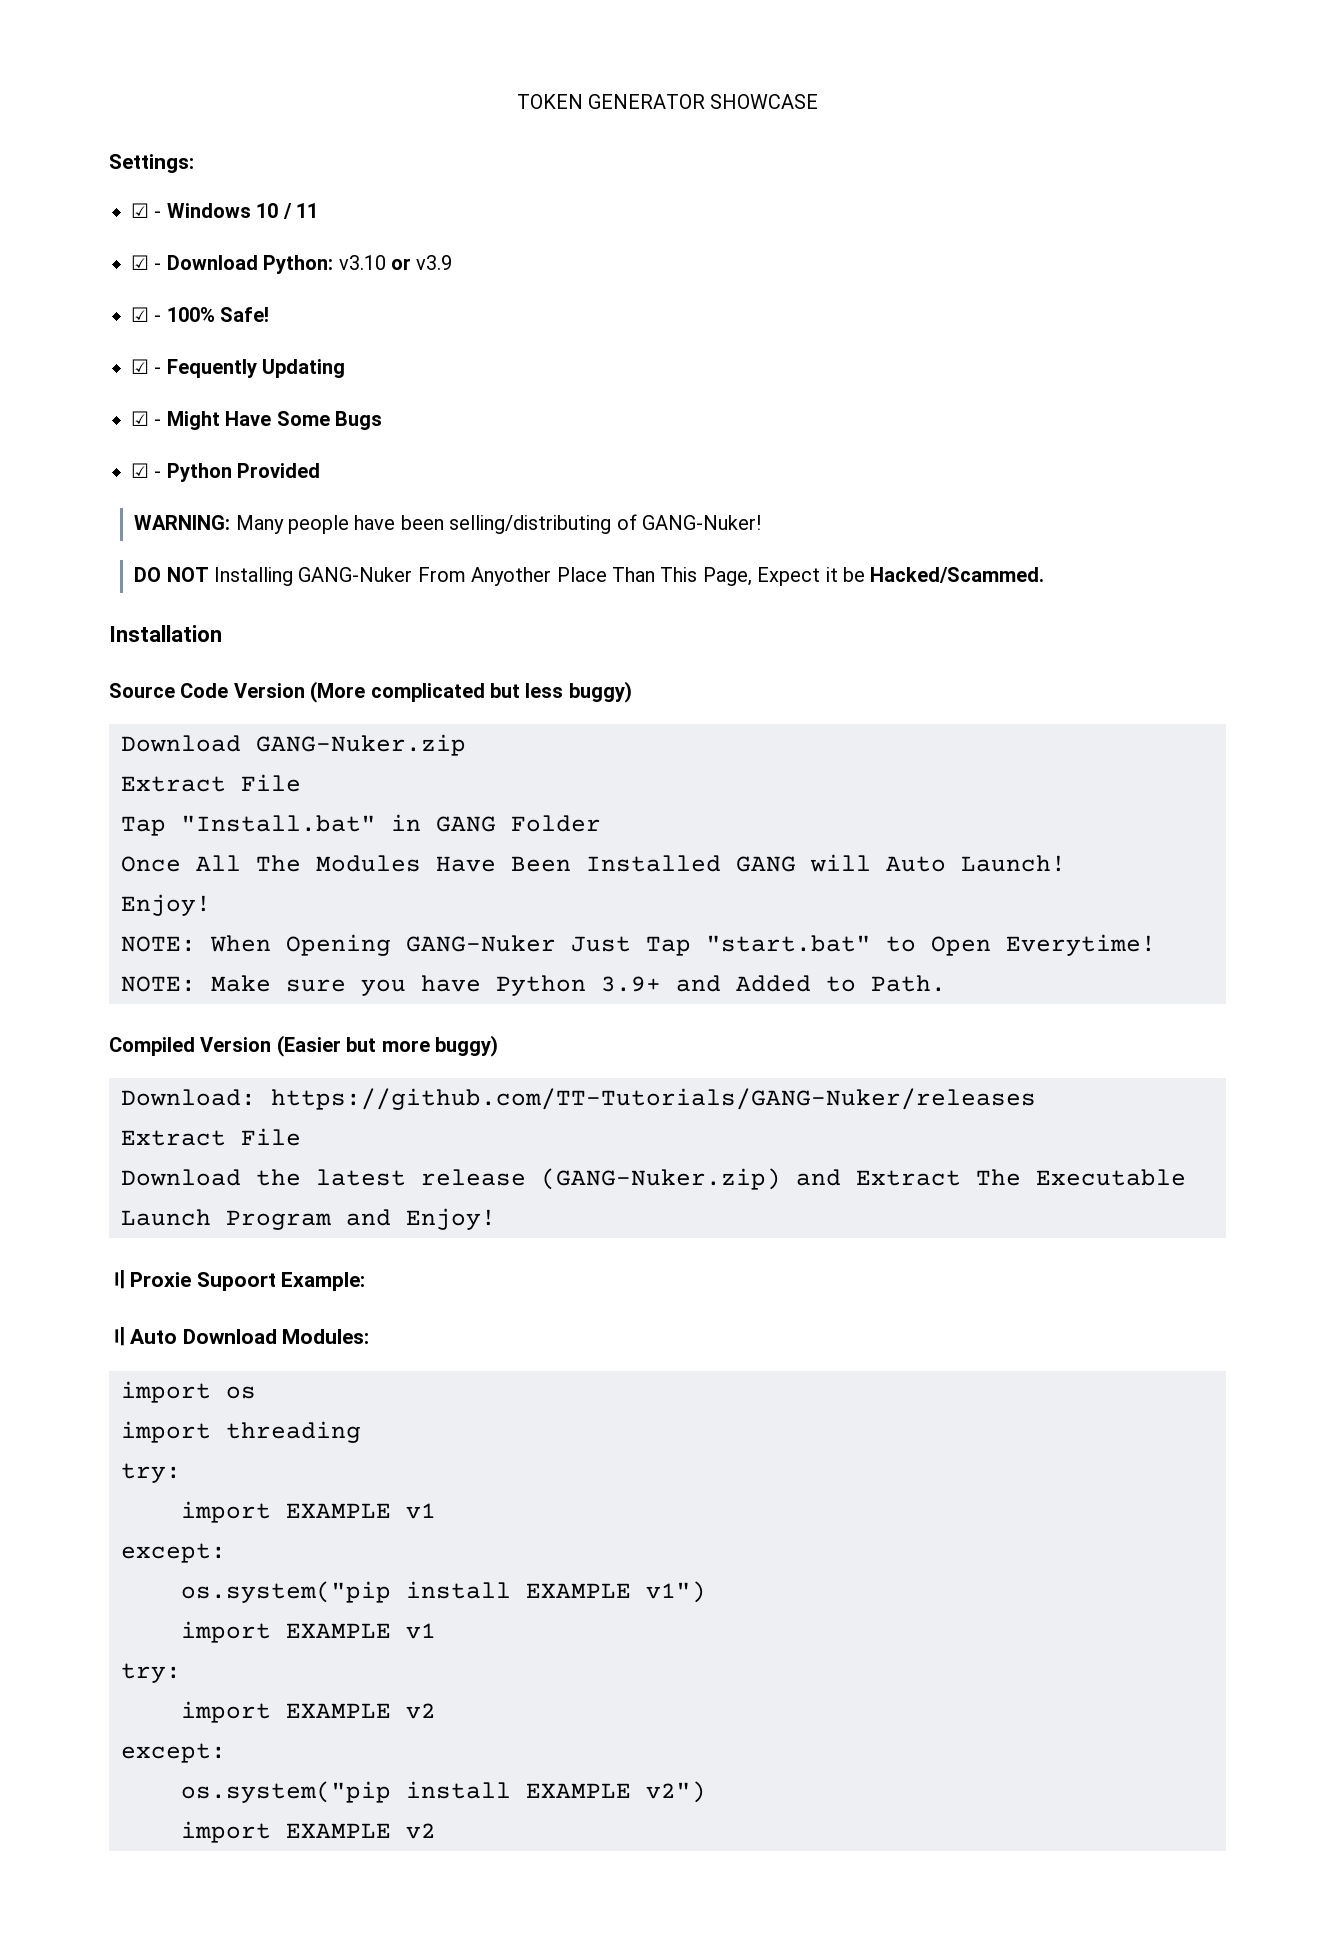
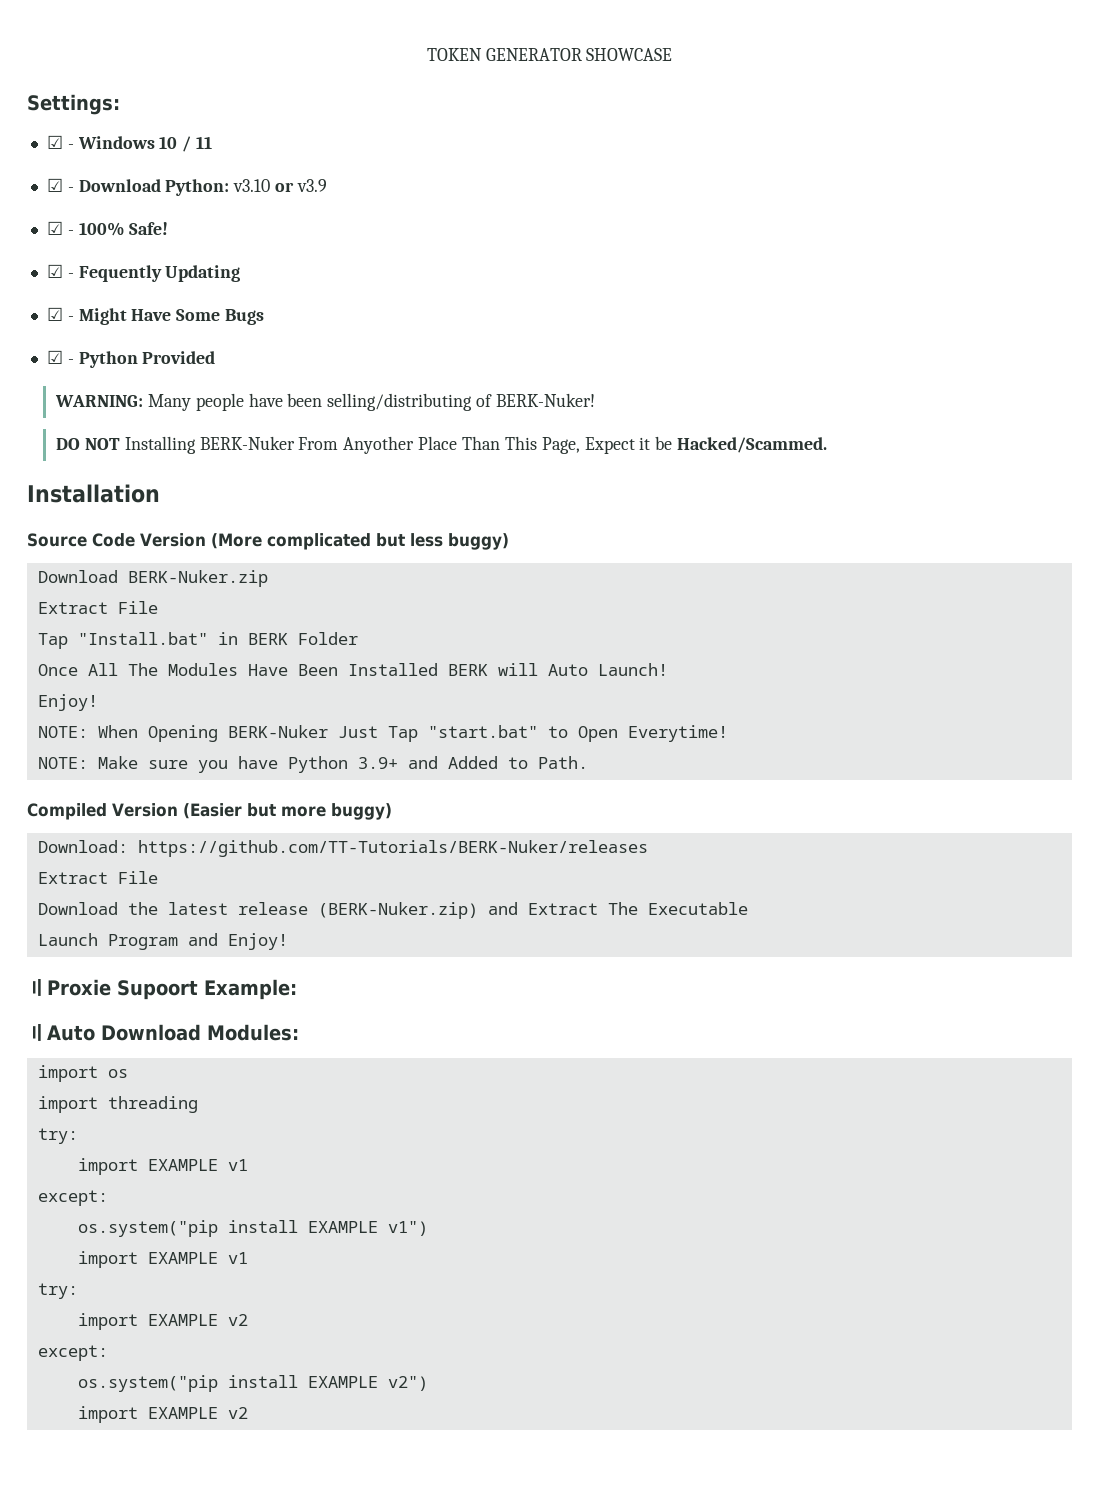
- WARNING: Many people have been selling/distributing of GANG-Nuker!
+ WARNING: Many people have been selling/distributing of BERK-Nuker!
- DO NOT Installing GANG-Nuker From Anyother Place Than This Page, Expect it be Hacked/Scammed.
+ DO NOT Installing BERK-Nuker From Anyother Place Than This Page, Expect it be Hacked/Scammed.
- Download GANG-Nuker.zip
+ Download BERK-Nuker.zip
- Tap "Install.bat" in GANG Folder
+ Tap "Install.bat" in BERK Folder
- Once All The Modules Have Been Installed GANG will Auto Launch!
+ Once All The Modules Have Been Installed BERK will Auto Launch!
- NOTE: When Opening GANG-Nuker Just Tap "start.bat" to Open Everytime!
+ NOTE: When Opening BERK-Nuker Just Tap "start.bat" to Open Everytime!
- Download: https://github.com/TT-Tutorials/GANG-Nuker/releases
+ Download: https://github.com/TT-Tutorials/BERK-Nuker/releases
- Download the latest release (GANG-Nuker.zip) and Extract The Executable
+ Download the latest release (BERK-Nuker.zip) and Extract The Executable

